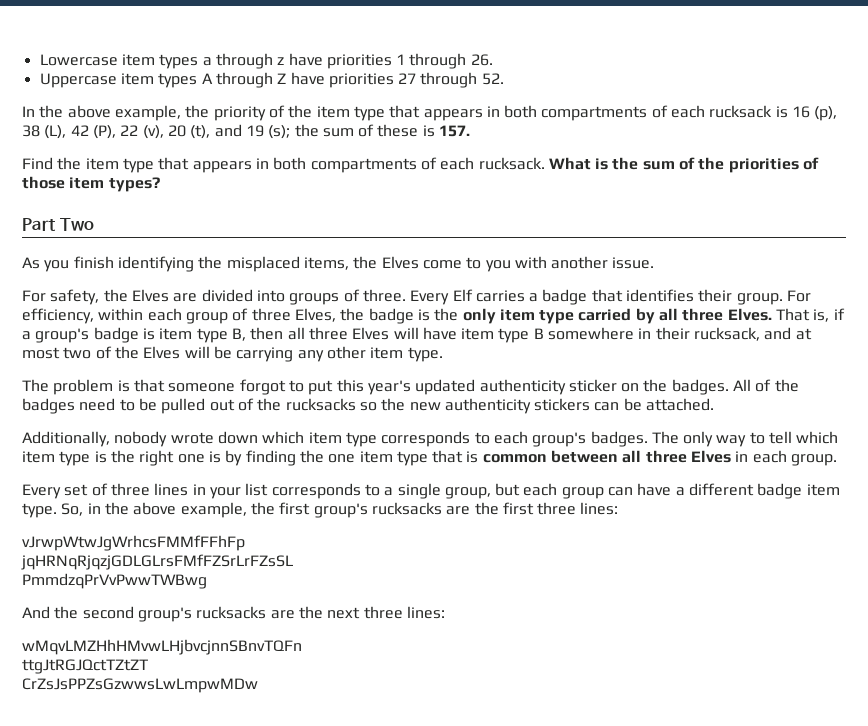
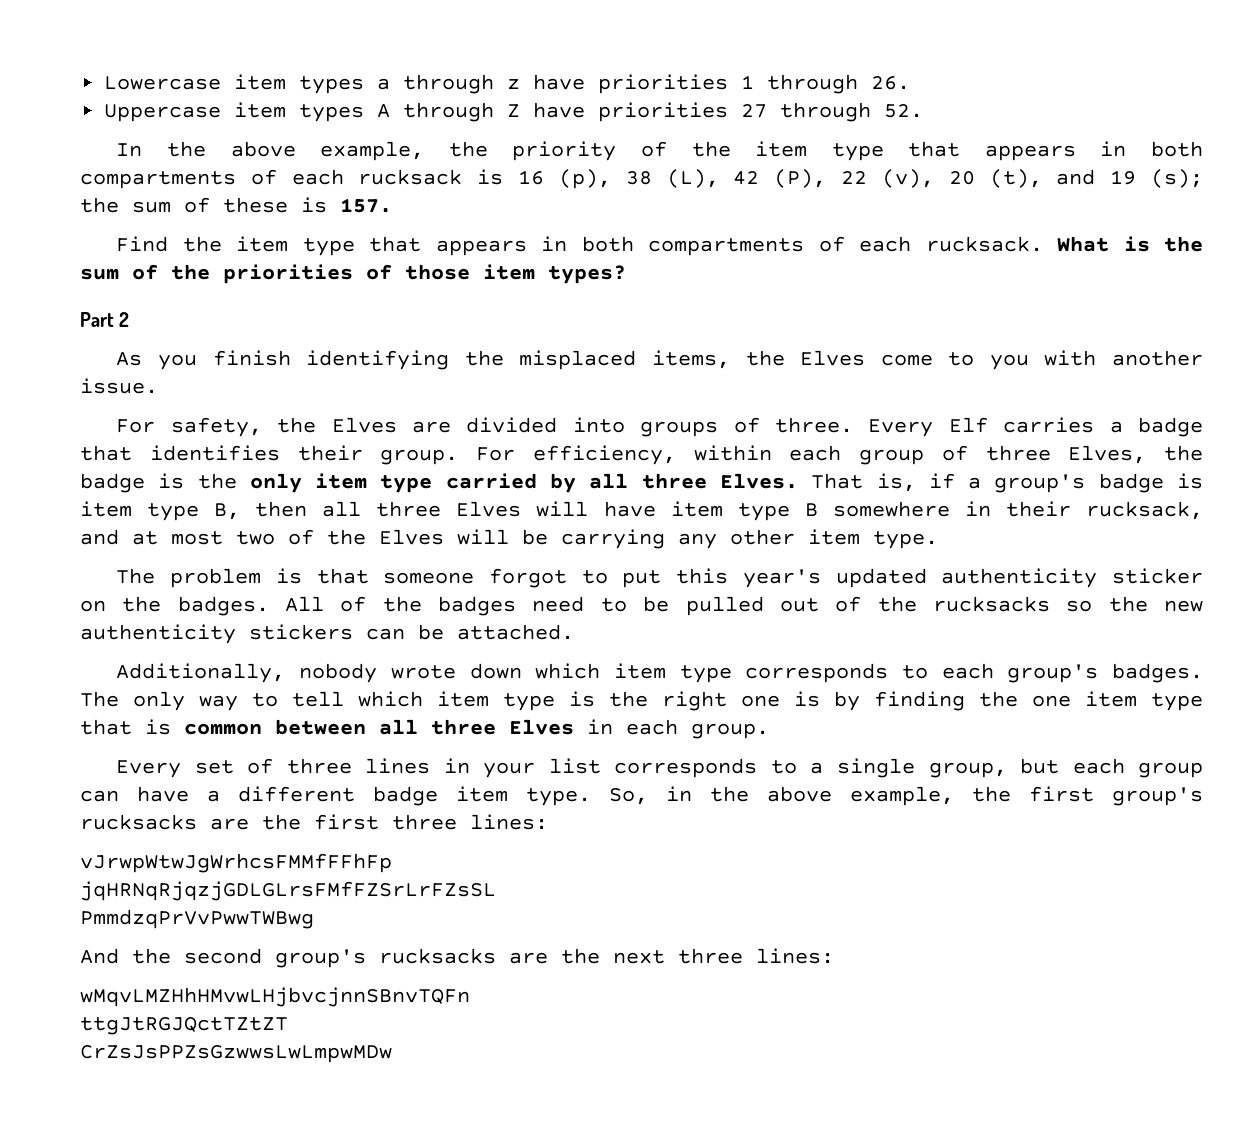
- Part Two
+ Part 2

